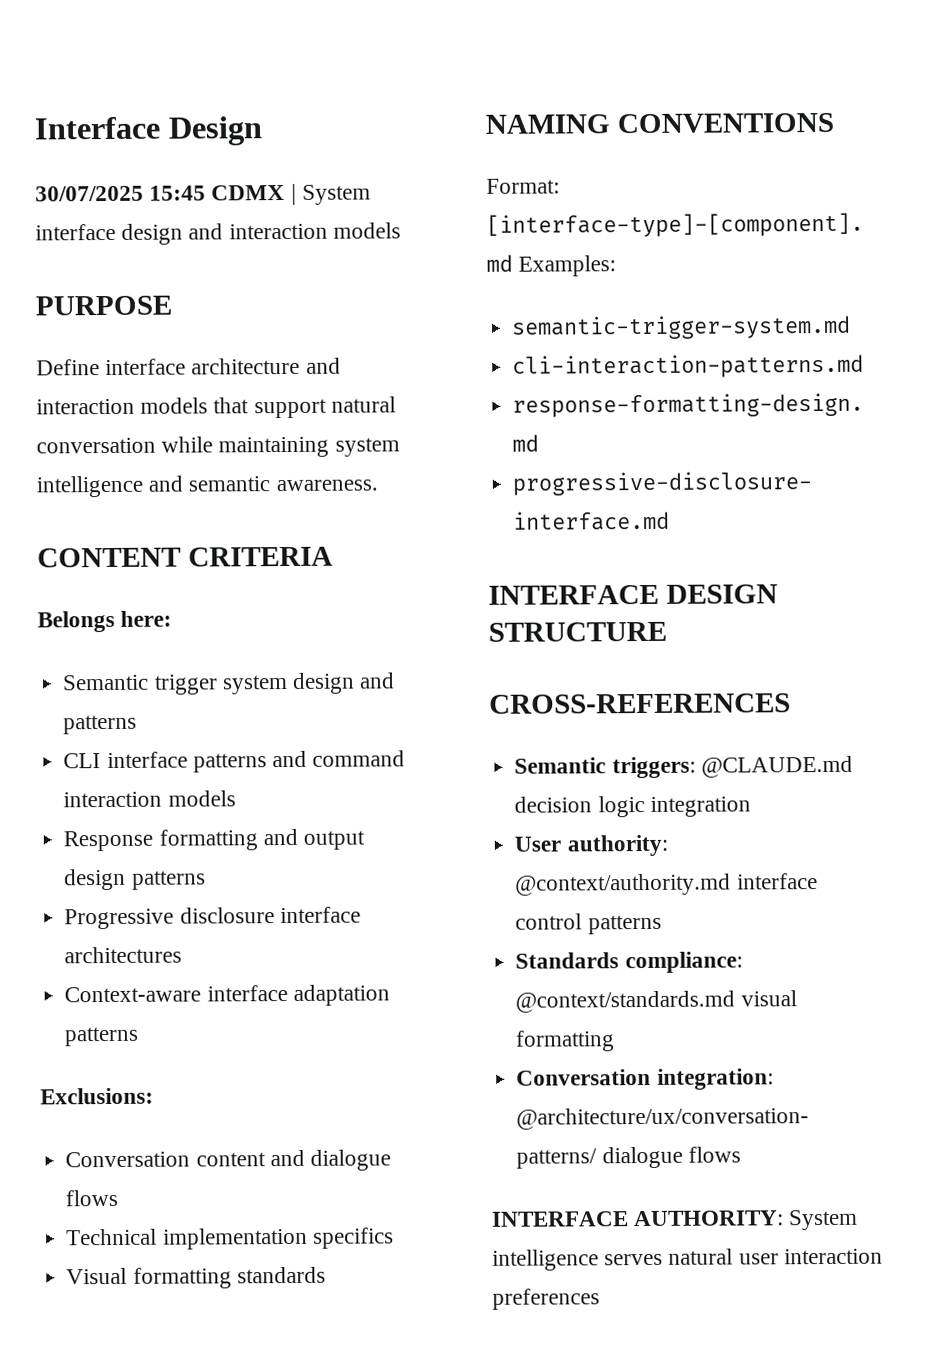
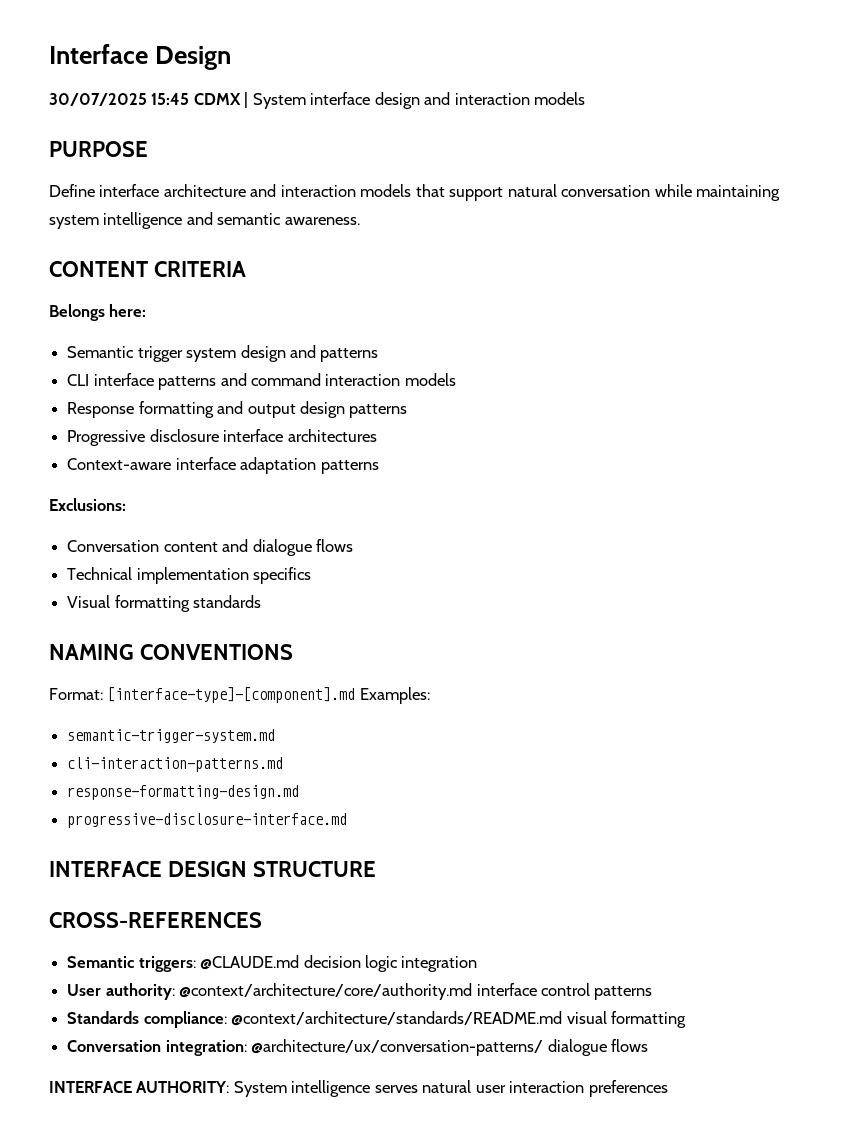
- User authority: @context/authority.md interface control patterns
+ User authority: @context/architecture/core/authority.md interface control patterns
- Standards compliance: @context/standards.md visual formatting
+ Standards compliance: @context/architecture/standards/README.md visual formatting

